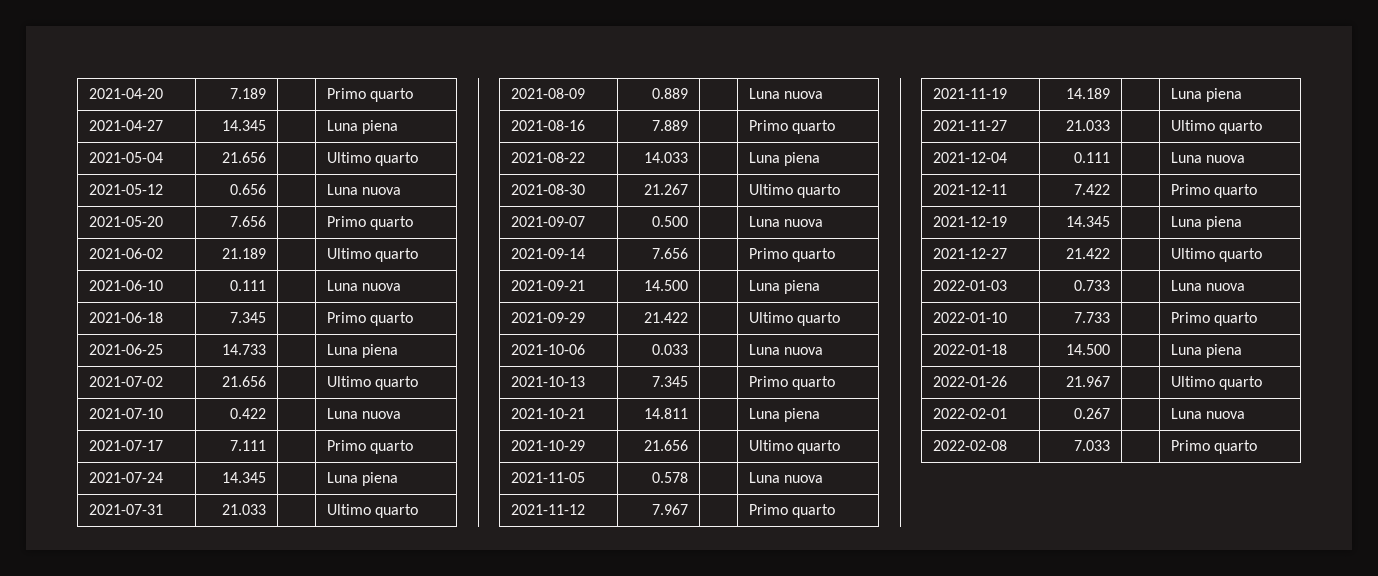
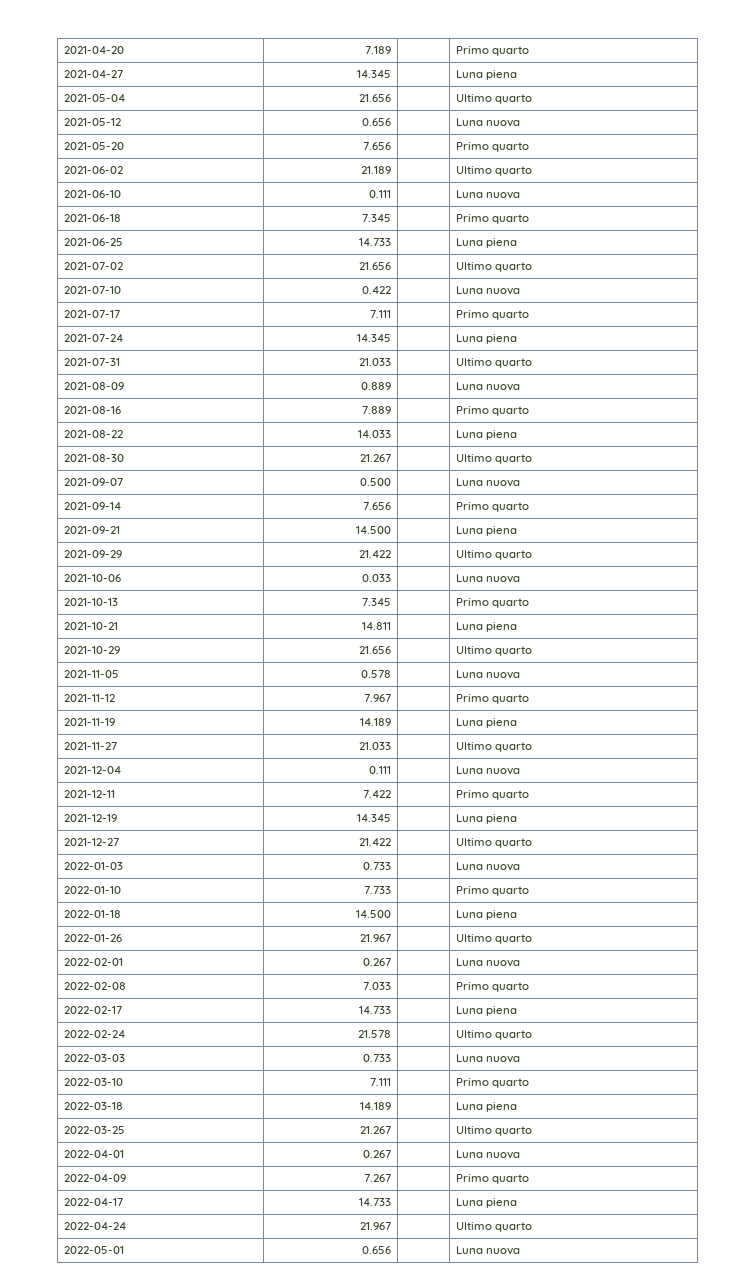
+ 2022-02-17 | 14.733 | | Luna piena
+ 2022-02-24 | 21.578 | | Ultimo quarto
+ 2022-03-03 | 0.733 | | Luna nuova
+ 2022-03-10 | 7.111 | | Primo quarto
+ 2022-03-18 | 14.189 | | Luna piena
+ 2022-03-25 | 21.267 | | Ultimo quarto
+ 2022-04-01 | 0.267 | | Luna nuova
+ 2022-04-09 | 7.267 | | Primo quarto
+ 2022-04-17 | 14.733 | | Luna piena
+ 2022-04-24 | 21.967 | | Ultimo quarto
+ 2022-05-01 | 0.656 | | Luna nuova

